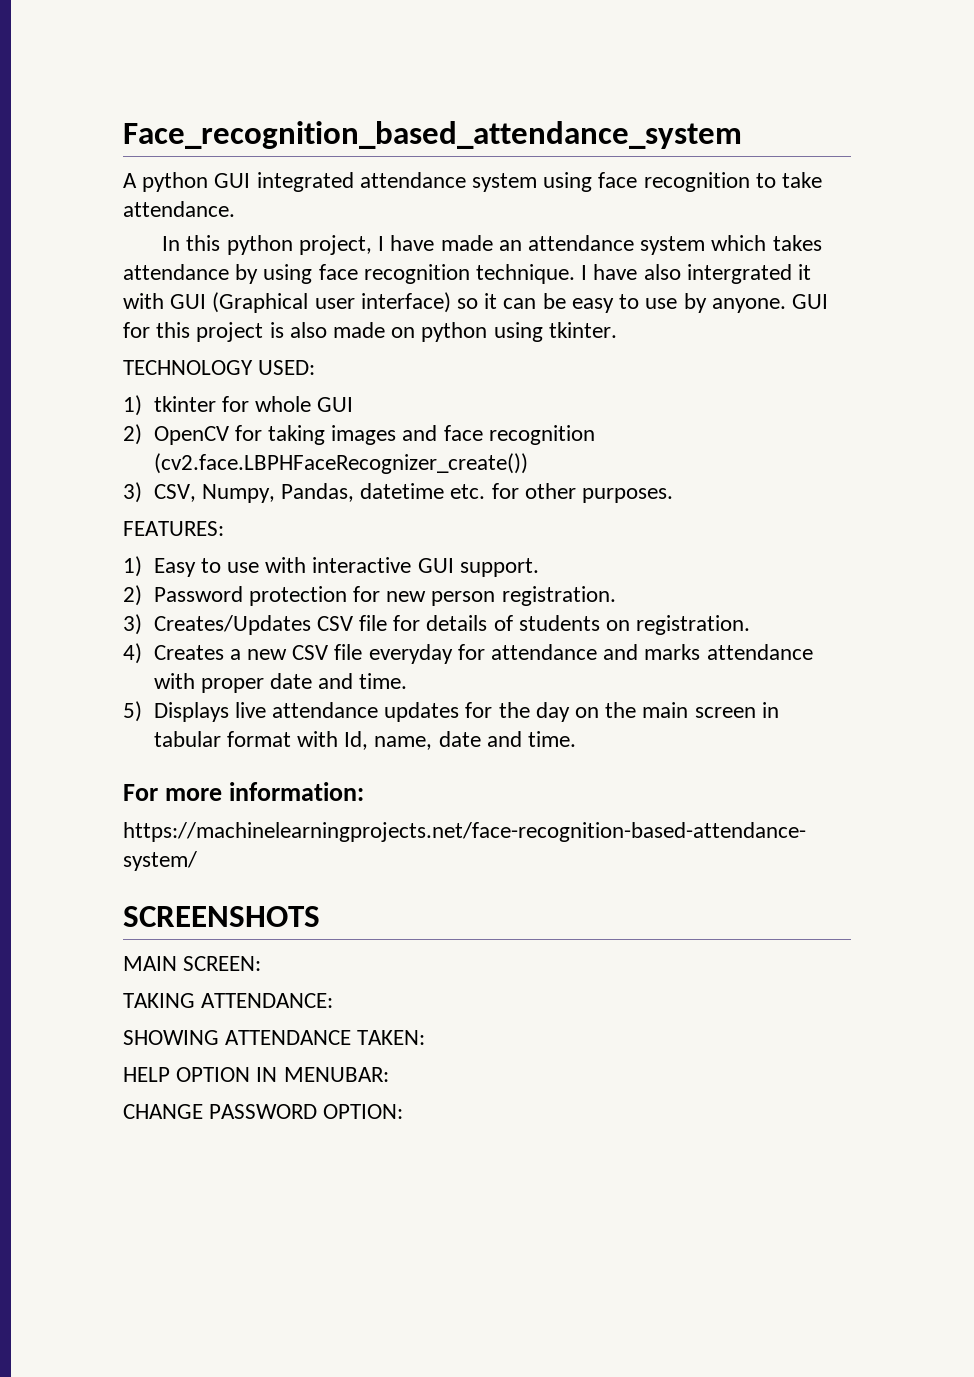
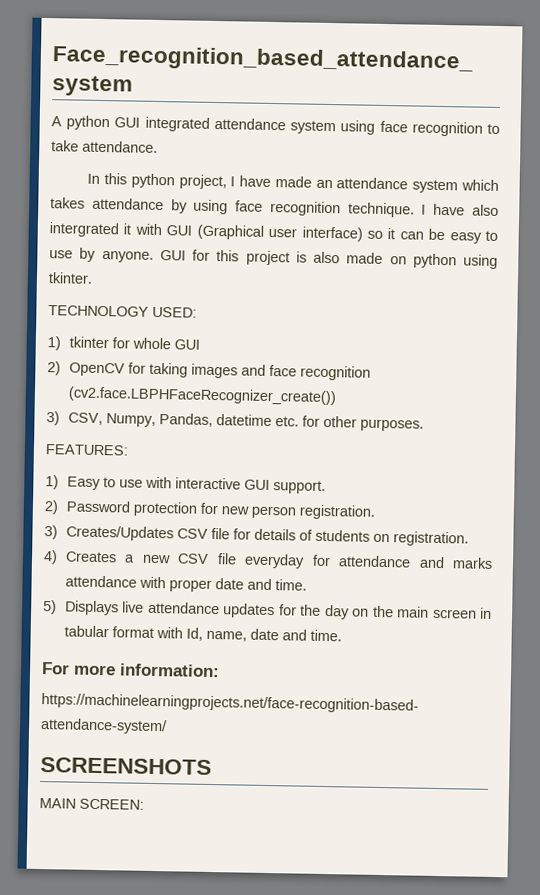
- TAKING ATTENDANCE:
- SHOWING ATTENDANCE TAKEN:
- HELP OPTION IN MENUBAR:
- CHANGE PASSWORD OPTION:

